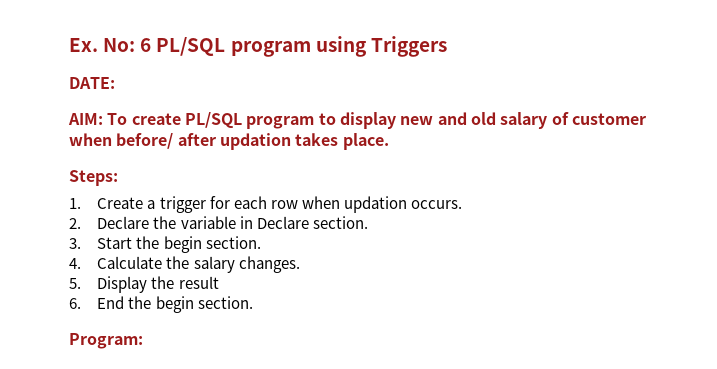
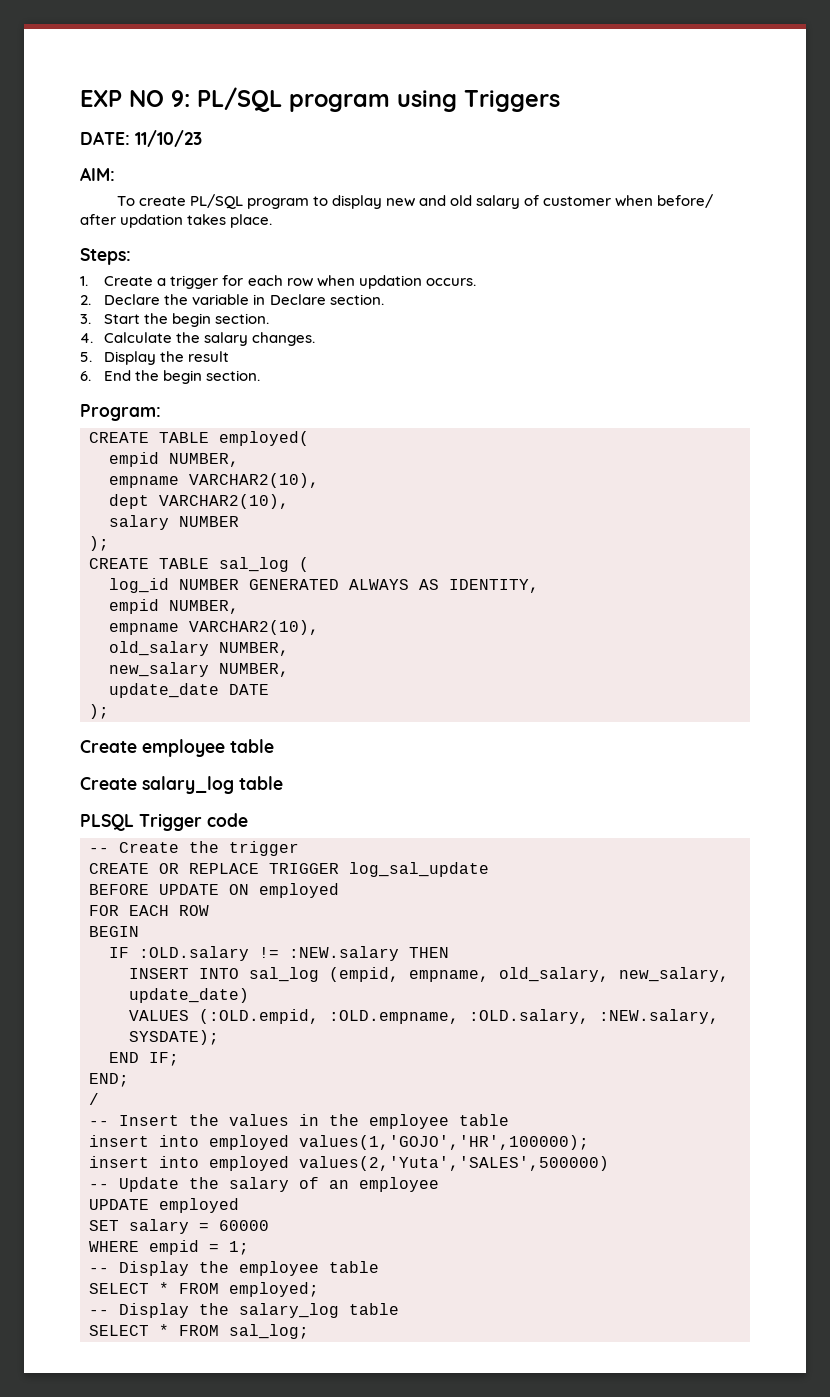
- Ex. No: 6 PL/SQL program using Triggers
+ EXP NO 9: PL/SQL program using Triggers
- DATE:
+ DATE: 11/10/23
- AIM: To create PL/SQL program to display new and old salary of customer when before/ after updation takes place.
+ AIM:
+ To create PL/SQL program to display new and old salary of customer when before/ after updation takes place.
+ CREATE TABLE employed(
+ empid NUMBER,
+ empname VARCHAR2(10),
+ dept VARCHAR2(10),
+ salary NUMBER
+ );
+ CREATE TABLE sal_log (
+ log_id NUMBER GENERATED ALWAYS AS IDENTITY,
+ empid NUMBER,
+ empname VARCHAR2(10),
+ old_salary NUMBER,
+ new_salary NUMBER,
+ update_date DATE
+ );
+ Create employee table
+ Create salary_log table
+ PLSQL Trigger code
+ -- Create the trigger
+ CREATE OR REPLACE TRIGGER log_sal_update
+ BEFORE UPDATE ON employed
+ FOR EACH ROW
+ BEGIN
+ IF :OLD.salary != :NEW.salary THEN
+ INSERT INTO sal_log (empid, empname, old_salary, new_salary, update_date)
+ VALUES (:OLD.empid, :OLD.empname, :OLD.salary, :NEW.salary, SYSDATE);
+ END IF;
+ END;
+ /
+ -- Insert the values in the employee table
+ insert into employed values(1,'GOJO','HR',100000);
+ insert into employed values(2,'Yuta','SALES',500000)
+ -- Update the salary of an employee
+ UPDATE employed
+ SET salary = 60000
+ WHERE empid = 1;
+ -- Display the employee table
+ SELECT * FROM employed;
+ -- Display the salary_log table
+ SELECT * FROM sal_log;

